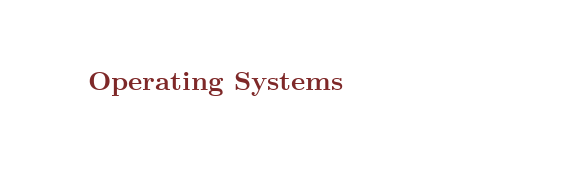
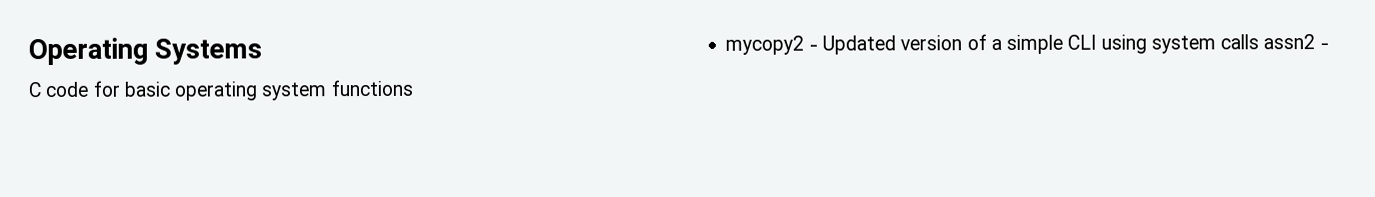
+ C code for basic operating system functions
+ mycopy2 - Updated version of a simple CLI using system calls assn2 -

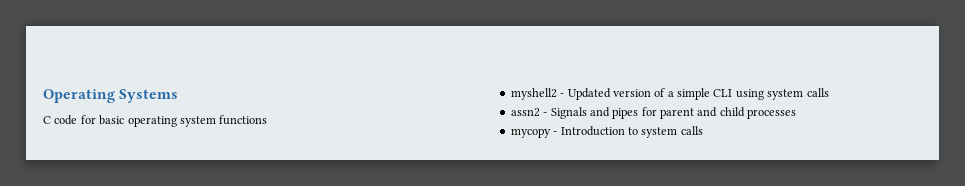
- mycopy2 - Updated version of a simple CLI using system calls assn2 -
+ myshell2 - Updated version of a simple CLI using system calls
+ assn2 - Signals and pipes for parent and child processes
+ mycopy - Introduction to system calls

